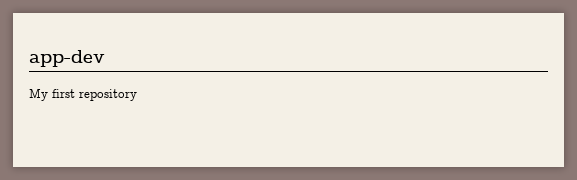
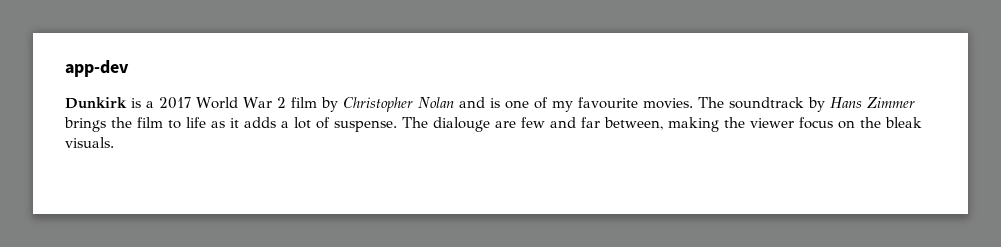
- My first repository
+ Dunkirk is a 2017 World War 2 film by Christopher Nolan and is one of my favourite movies. The soundtrack by Hans Zimmer brings the film to life as it adds a lot of suspense. The dialouge are few and far between, making the viewer focus on the bleak visuals.

